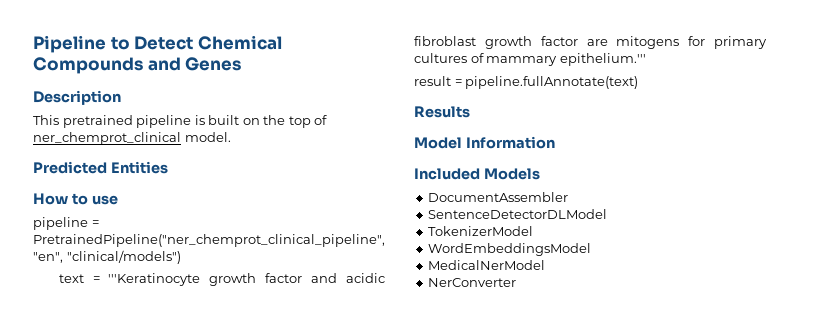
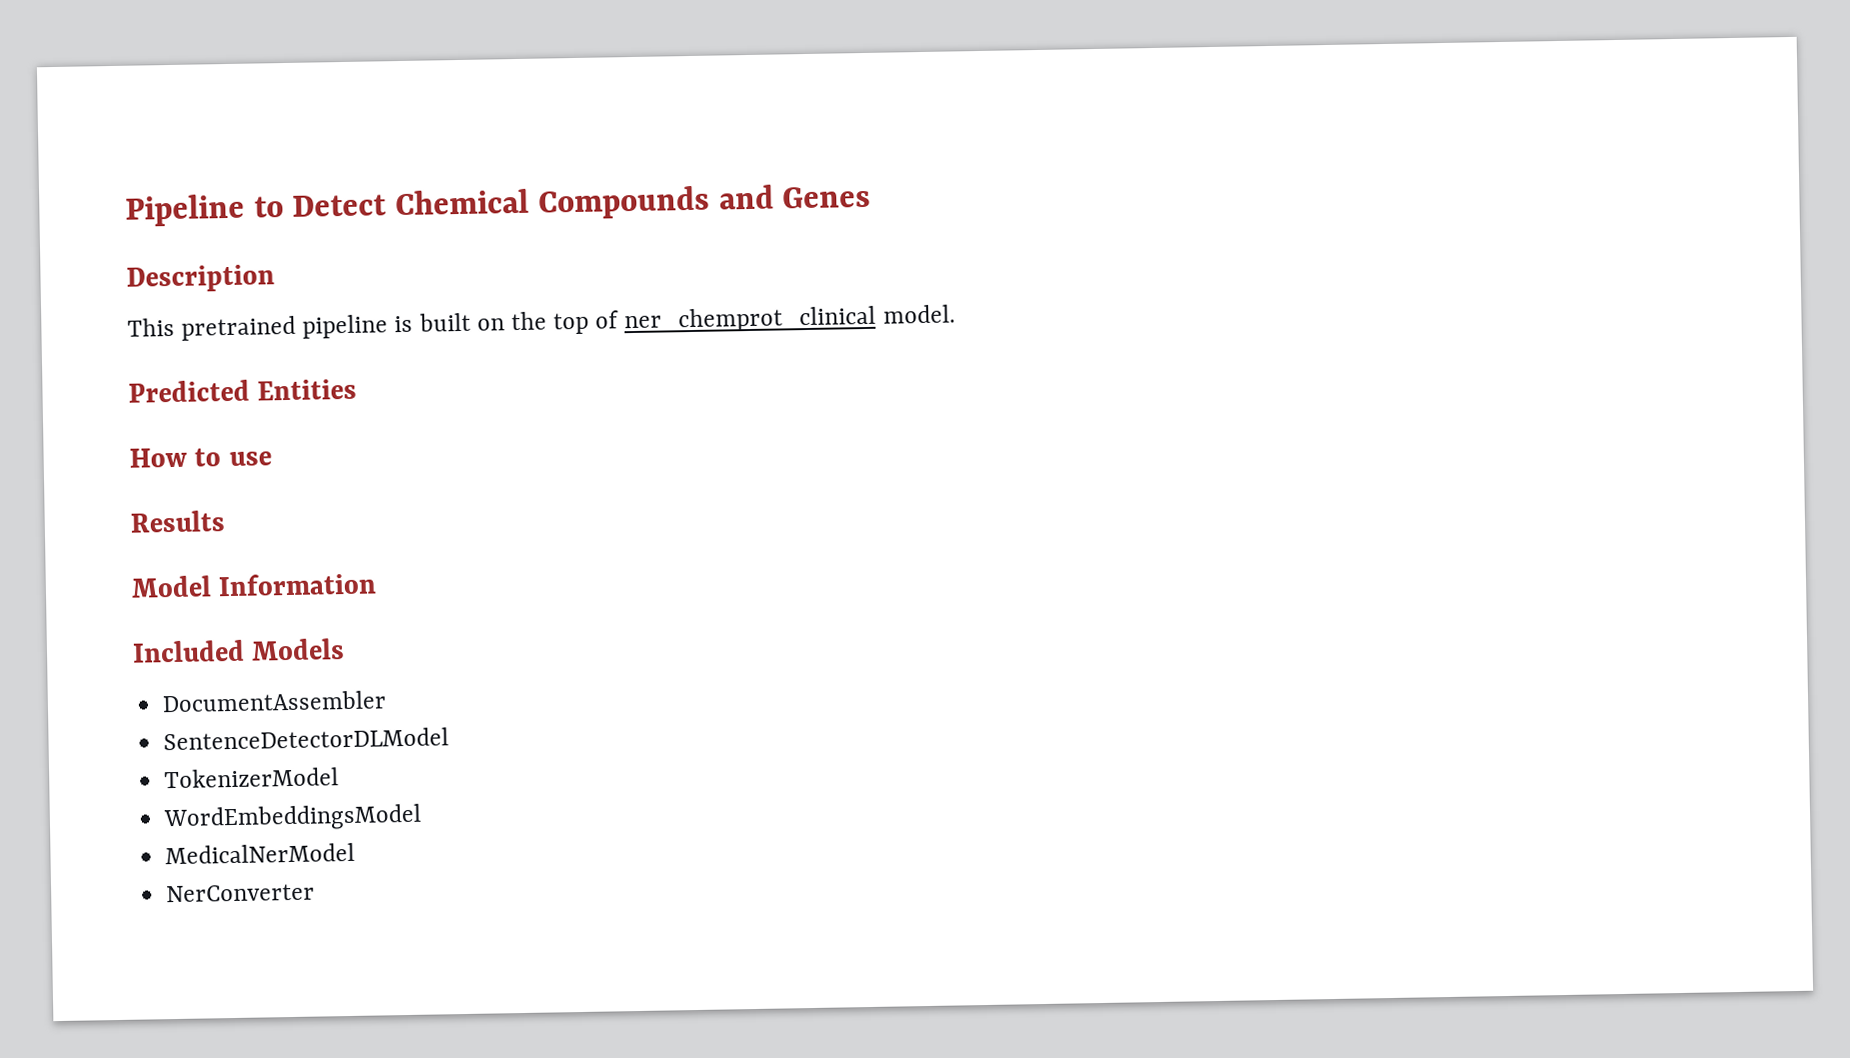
- pipeline = PretrainedPipeline("ner_chemprot_clinical_pipeline", "en", "clinical/models")
- text = '''Keratinocyte growth factor and acidic fibroblast growth factor are mitogens for primary cultures of mammary epithelium.'''
- result = pipeline.fullAnnotate(text)

